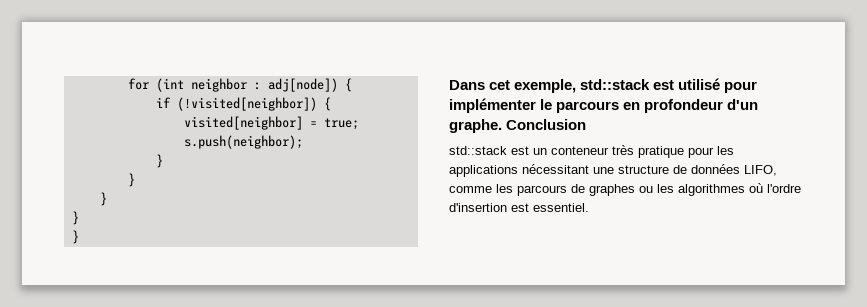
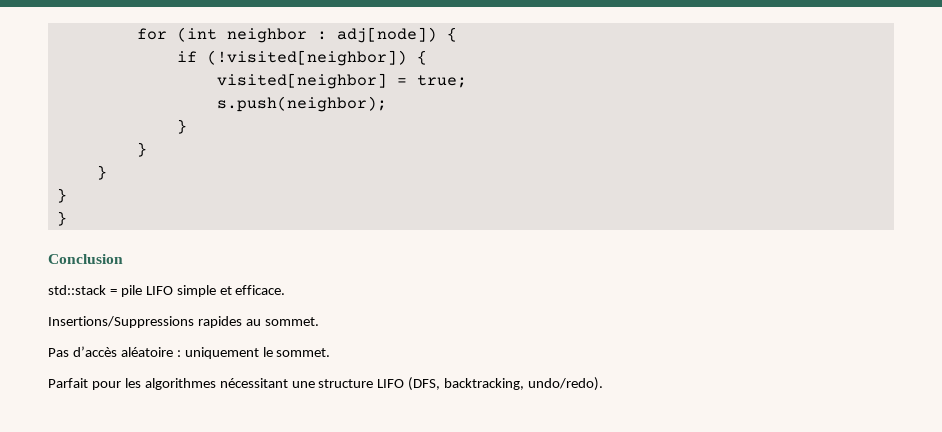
- Dans cet exemple, std::stack est utilisé pour implémenter le parcours en profondeur d'un graphe. Conclusion
- std::stack est un conteneur très pratique pour les applications nécessitant une structure de données LIFO, comme les parcours de graphes ou les algorithmes où l'ordre d'insertion est essentiel.
+ Conclusion
+ std::stack = pile LIFO simple et efficace.
+ Insertions/Suppressions rapides au sommet.
+ Pas d’accès aléatoire : uniquement le sommet.
+ Parfait pour les algorithmes nécessitant une structure LIFO (DFS, backtracking, undo/redo).

